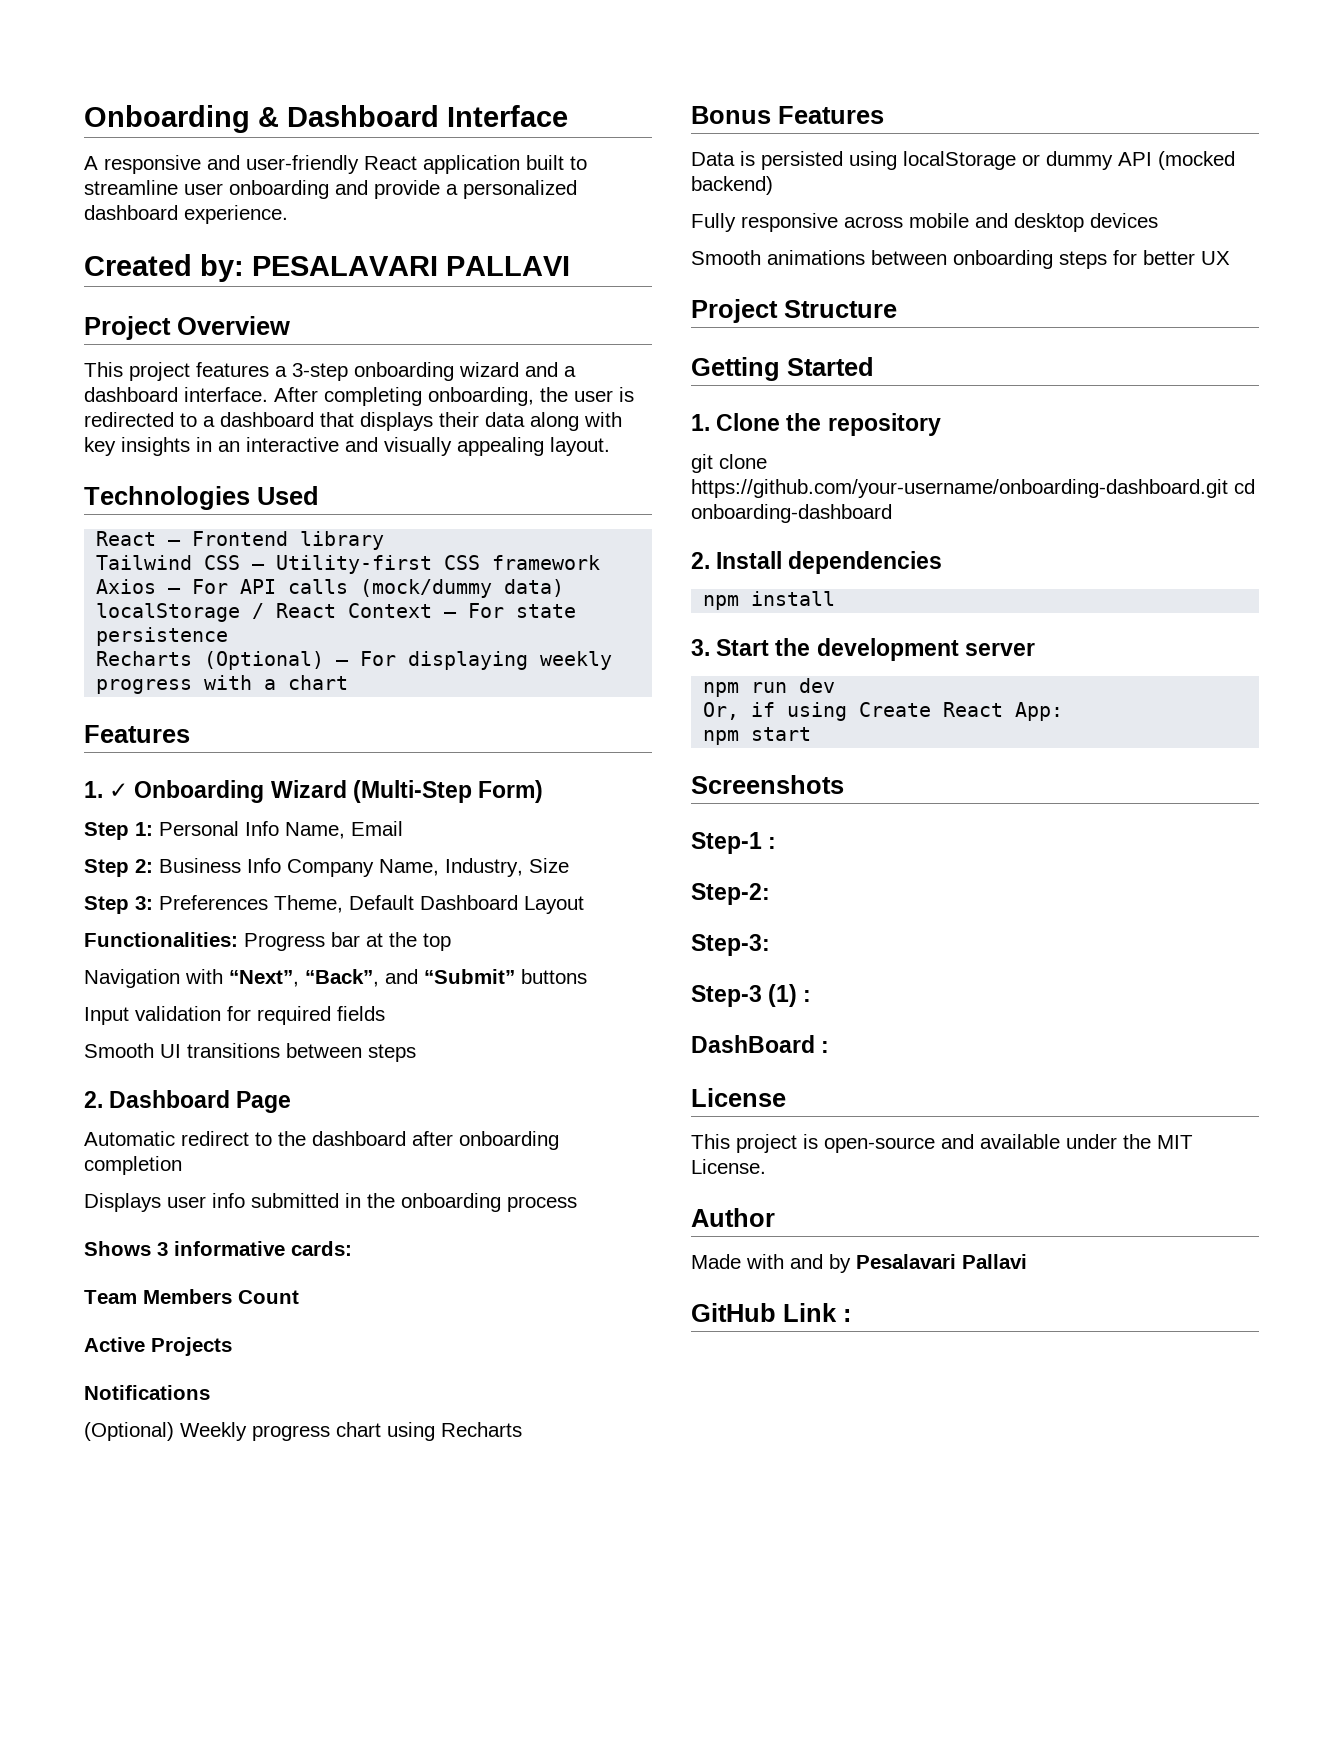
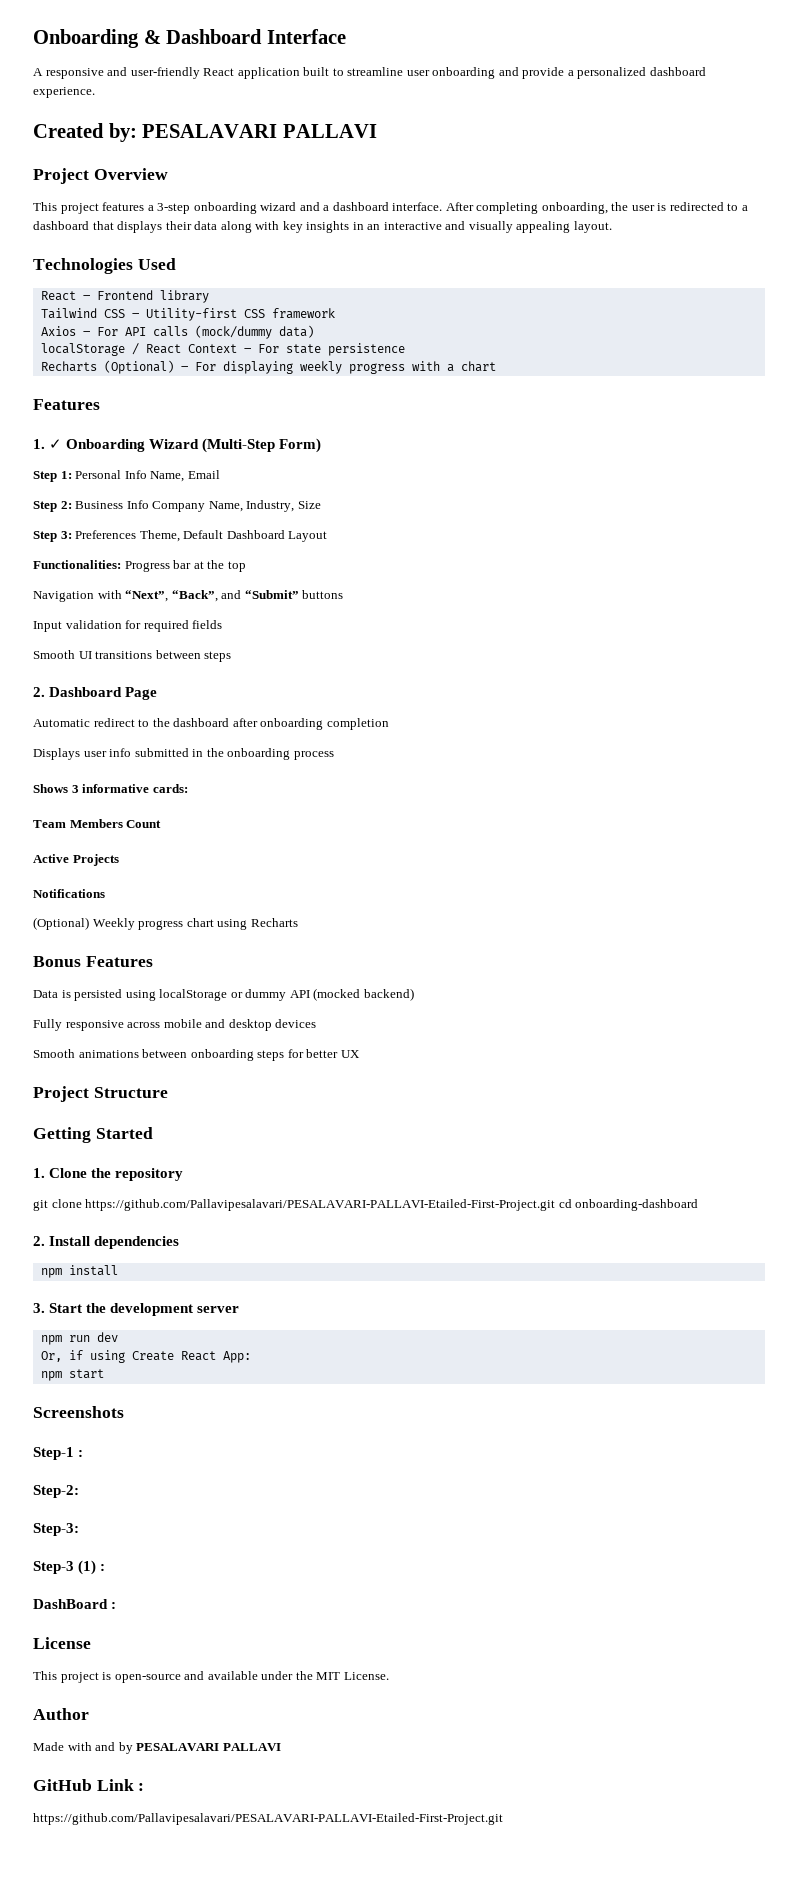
- git clone https://github.com/your-username/onboarding-dashboard.git cd onboarding-dashboard
+ git clone https://github.com/Pallavipesalavari/PESALAVARI-PALLAVI-Etailed-First-Project.git cd onboarding-dashboard
- Made with and by Pesalavari Pallavi
+ Made with and by PESALAVARI PALLAVI
  GitHub Link :
+ https://github.com/Pallavipesalavari/PESALAVARI-PALLAVI-Etailed-First-Project.git

